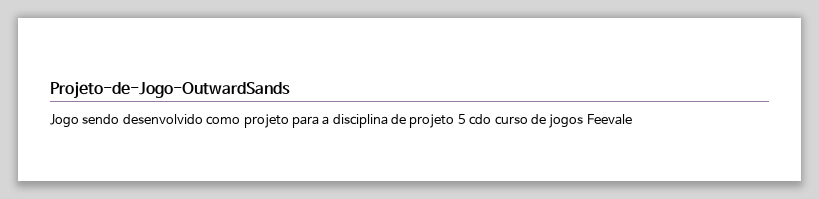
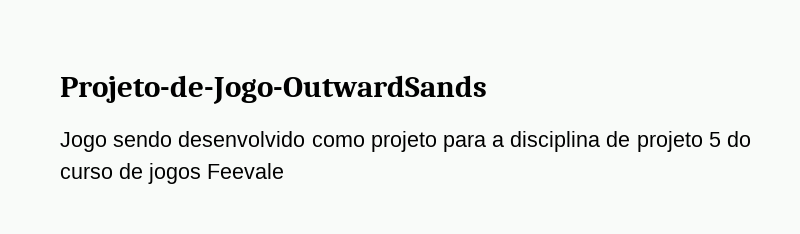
- Jogo sendo desenvolvido como projeto para a disciplina de projeto 5 cdo curso de jogos Feevale
+ Jogo sendo desenvolvido como projeto para a disciplina de projeto 5 do curso de jogos Feevale

